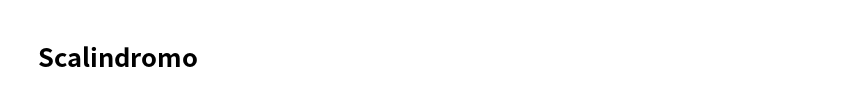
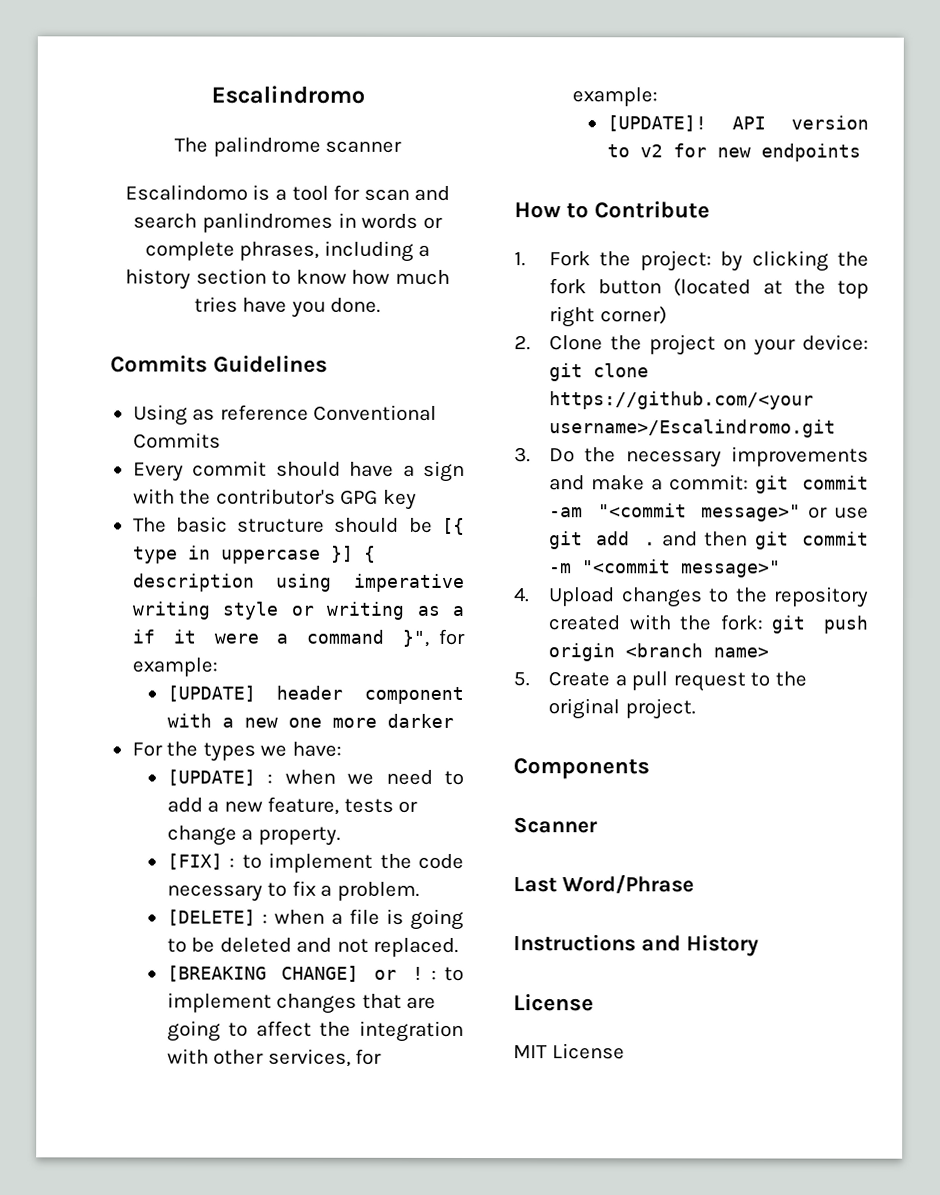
- Scalindromo
+ Escalindromo
+ The palindrome scanner
+ Escalindomo is a tool for scan and search panlindromes in words or complete phrases, including a history section to know how much tries have you done.
+ Commits Guidelines
+ Using as reference Conventional Commits
+ Every commit should have a sign with the contributor's GPG key
+ The basic structure should be [{ type in uppercase }] { description using imperative writing style or writing as a if it were a command }", for example:
+ [UPDATE] header component with a new one more darker
+ For the types we have:
+ [UPDATE] : when we need to add a new feature, tests or change a property.
+ [FIX] : to implement the code necessary to fix a problem.
+ [DELETE] : when a file is going to be deleted and not replaced.
+ [BREAKING CHANGE] or ! : to implement changes that are going to affect the integration with other services, for example:
+ [UPDATE]! API version to v2 for new endpoints
+ How to Contribute
+ 1. Fork the project: by clicking the fork button (located at the top right corner)
+ 2. Clone the project on your device: git clone https://github.com/<your username>/Escalindromo.git
+ 3. Do the necessary improvements and make a commit: git commit -am "<commit message>" or use git add . and then git commit -m "<commit message>"
+ 4. Upload changes to the repository created with the fork: git push origin <branch name>
+ 5. Create a pull request to the original project.
+ Components
+ Scanner
+ Last Word/Phrase
+ Instructions and History
+ License
+ MIT License

